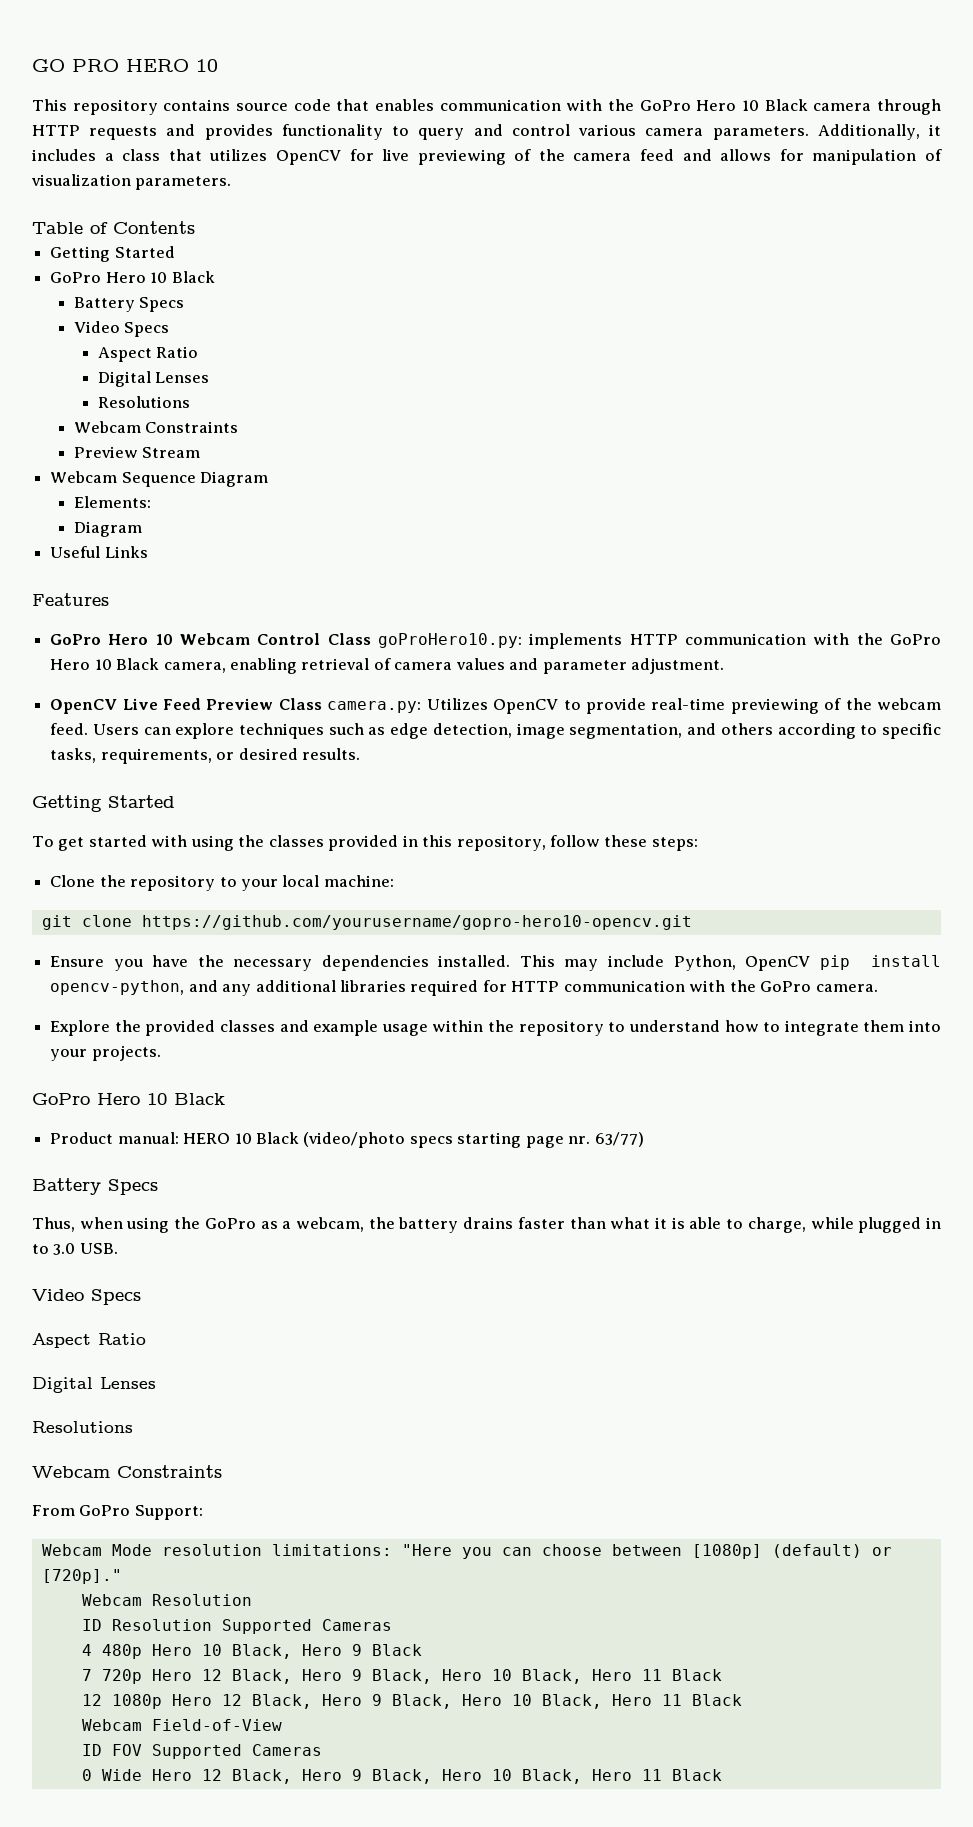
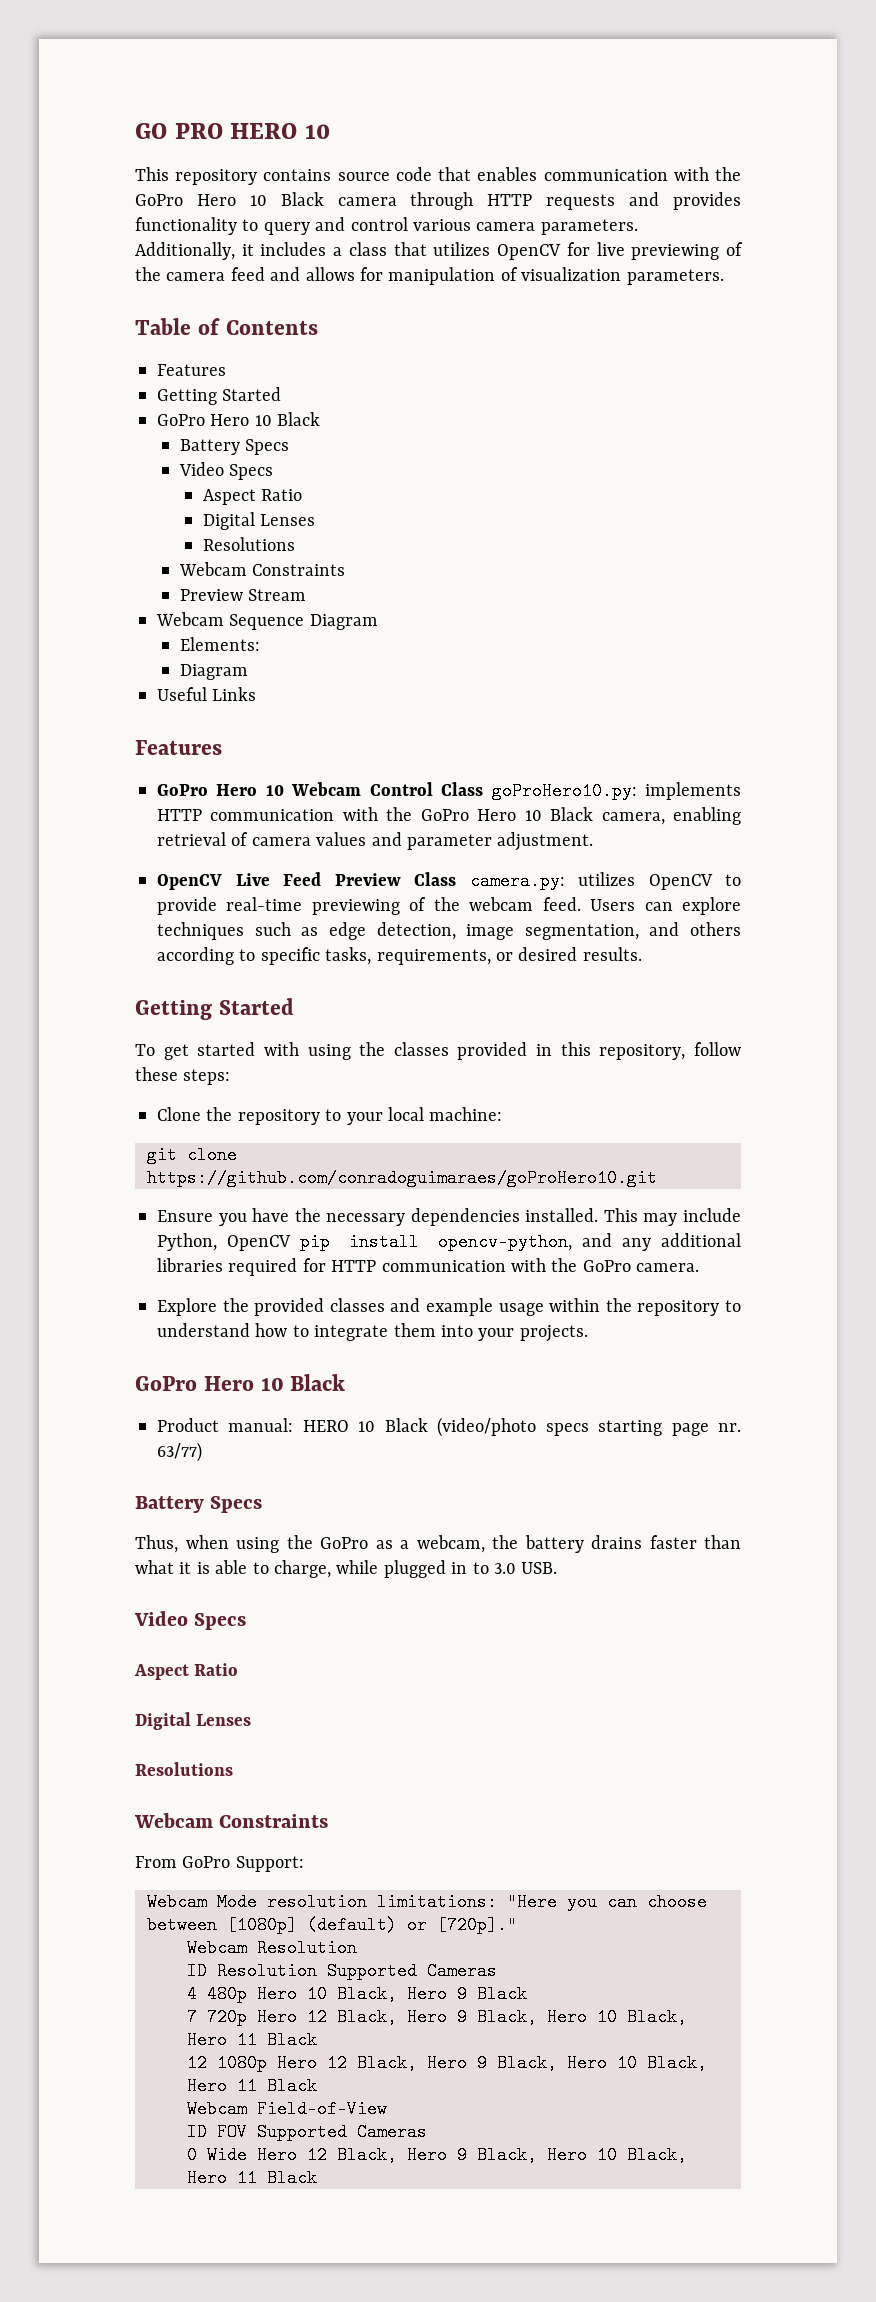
  Table of Contents
+ Features
- OpenCV Live Feed Preview Class camera.py: Utilizes OpenCV to provide real-time previewing of the webcam feed.
+ OpenCV Live Feed Preview Class camera.py: utilizes OpenCV to provide real-time previewing of the webcam feed.
- git clone https://github.com/yourusername/gopro-hero10-opencv.git
+ git clone https://github.com/conradoguimaraes/goProHero10.git

